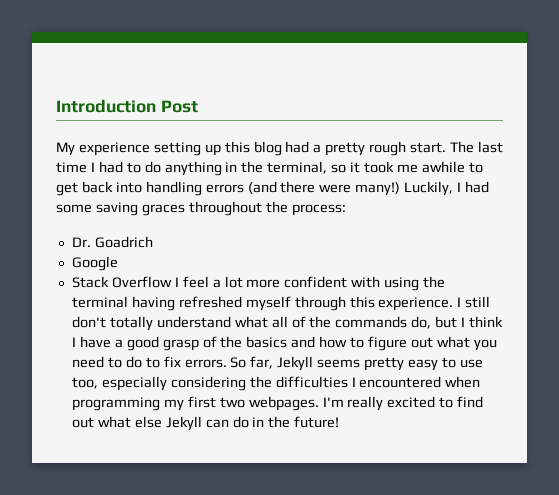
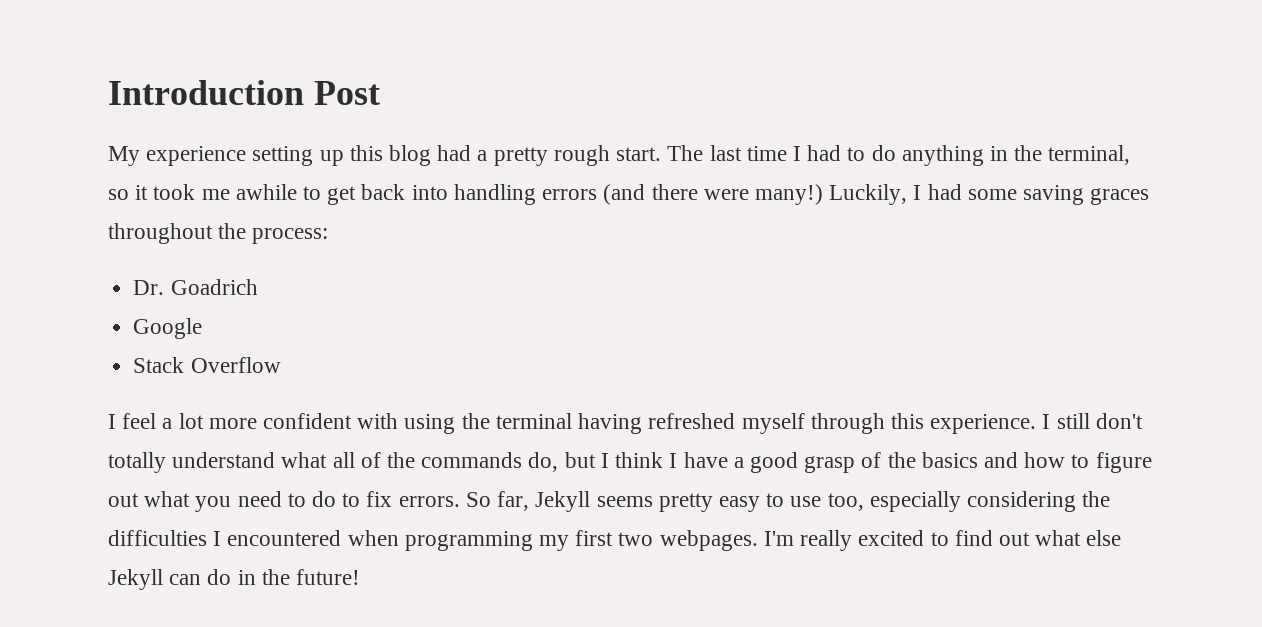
- Stack Overflow I feel a lot more confident with using the terminal having refreshed myself through this experience.
+ Stack Overflow
+ I feel a lot more confident with using the terminal having refreshed myself through this experience.

